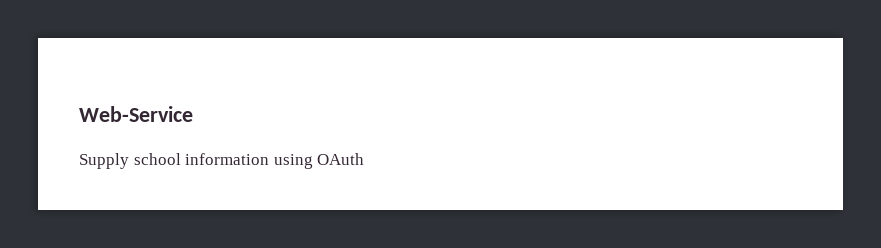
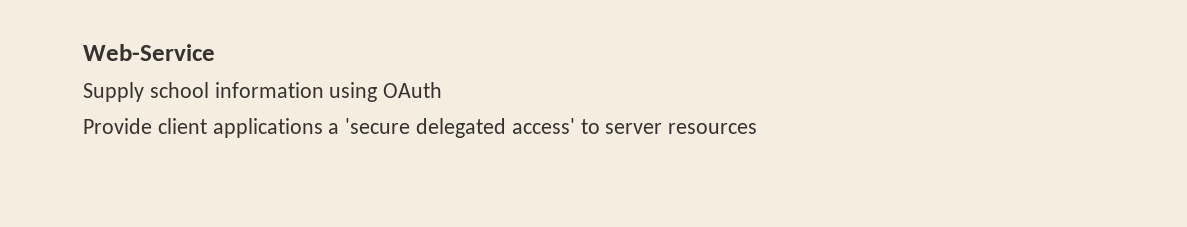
+ Provide client applications a 'secure delegated access' to server resources

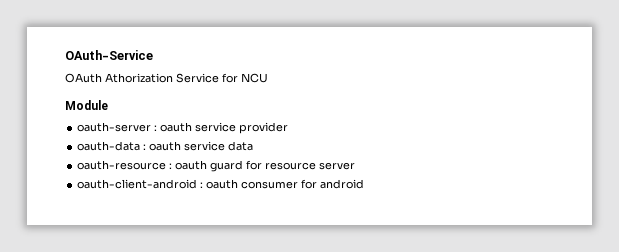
- Web-Service
- Supply school information using OAuth
- Provide client applications a 'secure delegated access' to server resources
+ OAuth-Service
+ OAuth Athorization Service for NCU
+ Module
+ oauth-server : oauth service provider
+ oauth-data : oauth service data
+ oauth-resource : oauth guard for resource server
+ oauth-client-android : oauth consumer for android

